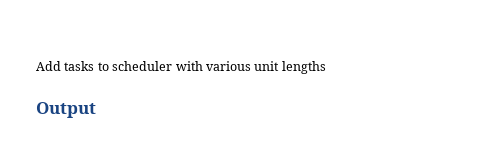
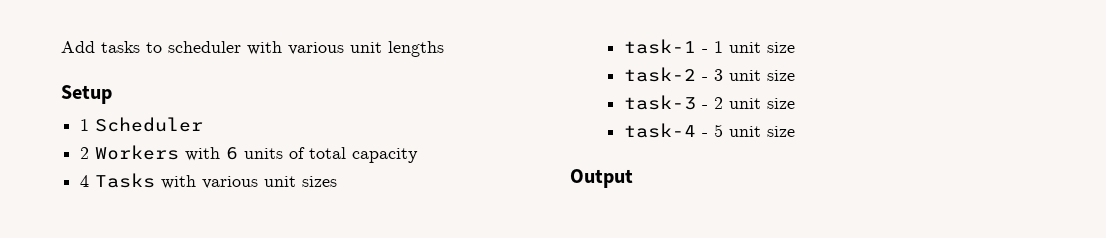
+ Setup
+ 1 Scheduler
+ 2 Workers with 6 units of total capacity
+ 4 Tasks with various unit sizes
+ task-1 - 1 unit size
+ task-2 - 3 unit size
+ task-3 - 2 unit size
+ task-4 - 5 unit size

